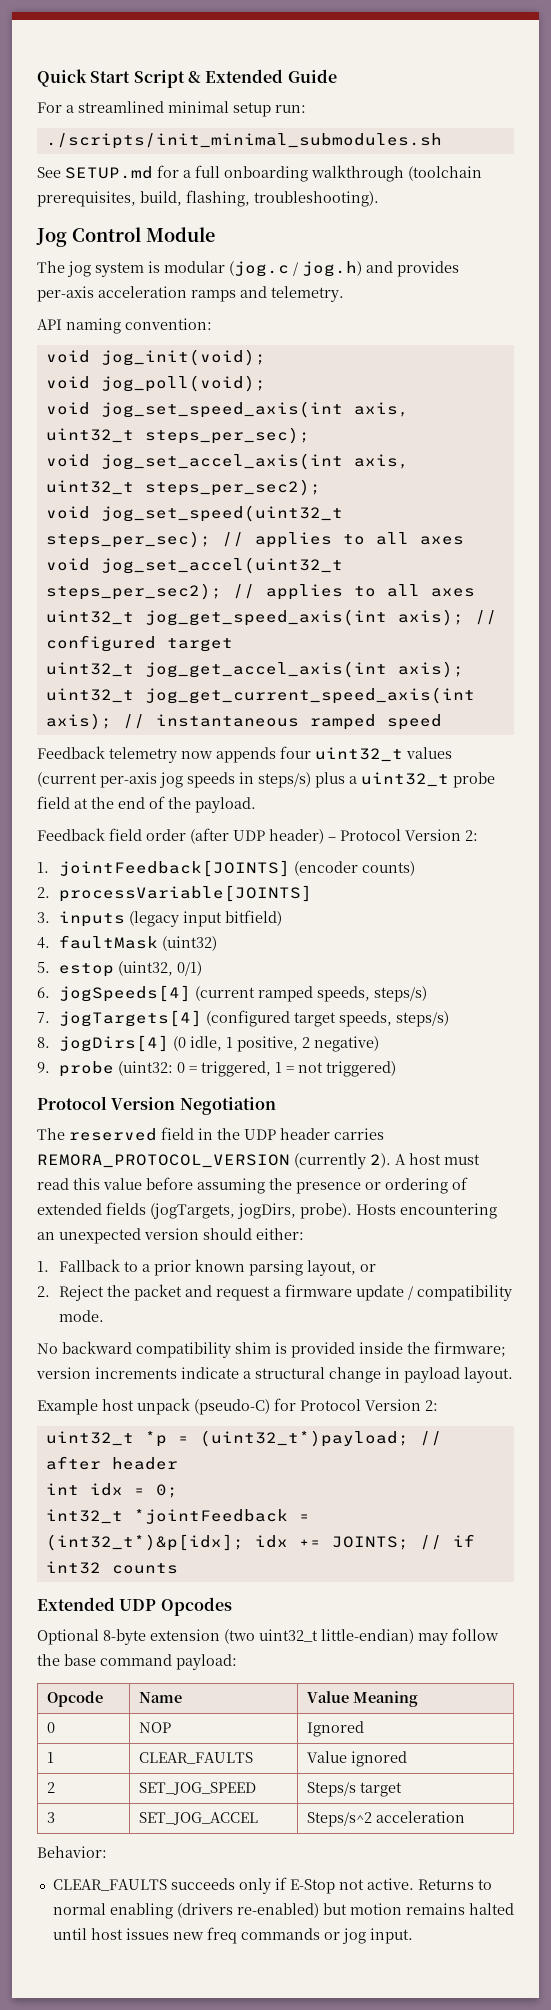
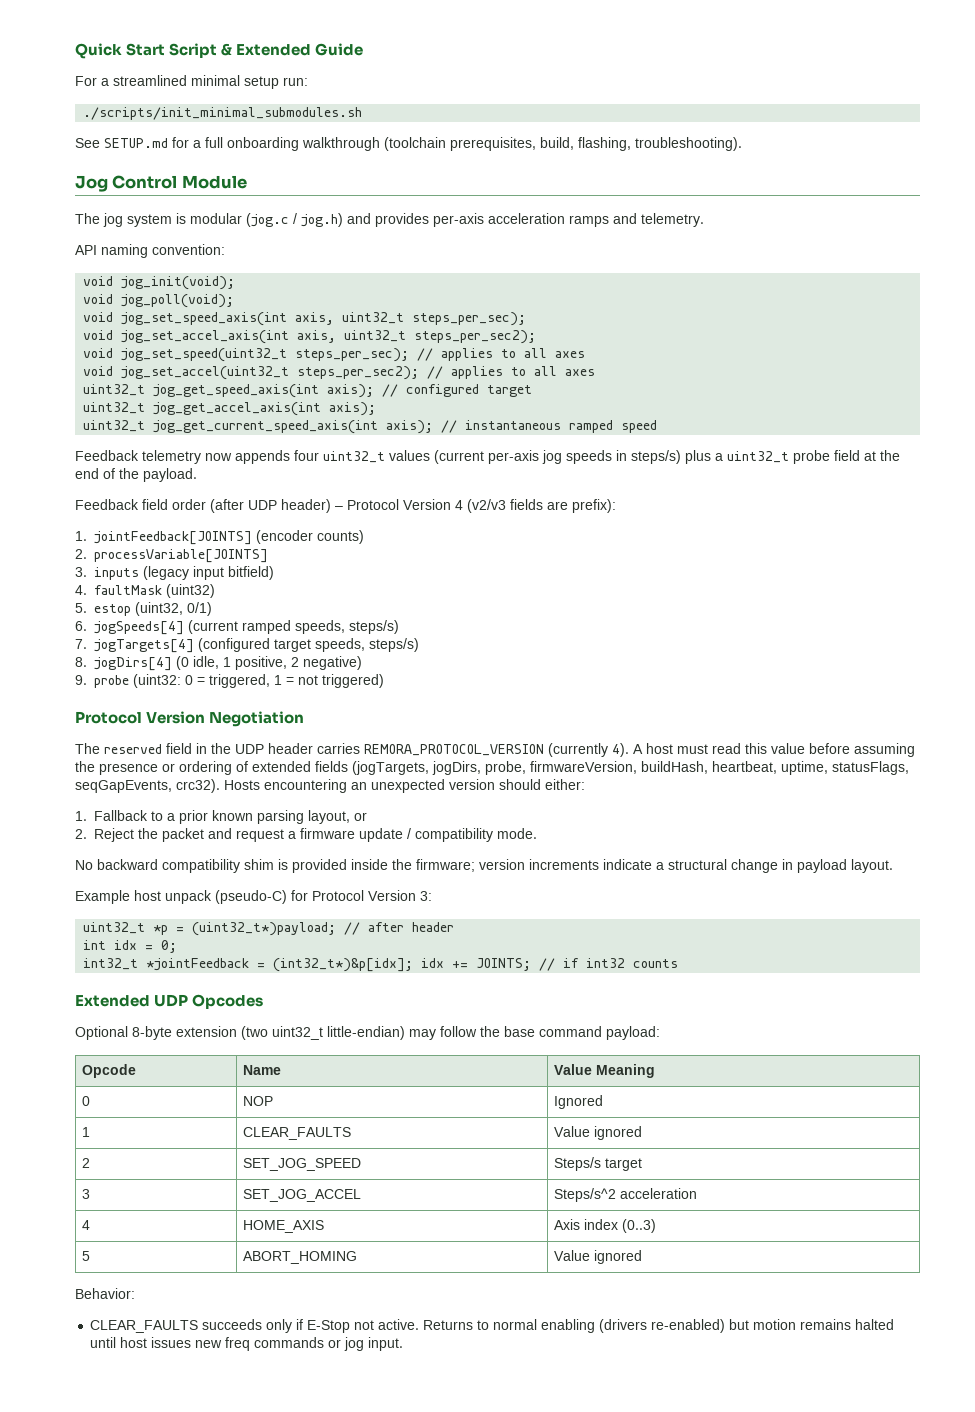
- Feedback field order (after UDP header) – Protocol Version 2:
+ Feedback field order (after UDP header) – Protocol Version 4 (v2/v3 fields are prefix):
- The reserved field in the UDP header carries REMORA_PROTOCOL_VERSION (currently 2).
+ The reserved field in the UDP header carries REMORA_PROTOCOL_VERSION (currently 4).
- A host must read this value before assuming the presence or ordering of extended fields (jogTargets, jogDirs, probe).
+ A host must read this value before assuming the presence or ordering of extended fields (jogTargets, jogDirs, probe, firmwareVersion, buildHash, heartbeat, uptime, statusFlags, seqGapEvents, crc32).
- Example host unpack (pseudo-C) for Protocol Version 2:
+ Example host unpack (pseudo-C) for Protocol Version 3:
+ 4 | HOME_AXIS | Axis index (0..3)
+ 5 | ABORT_HOMING | Value ignored

